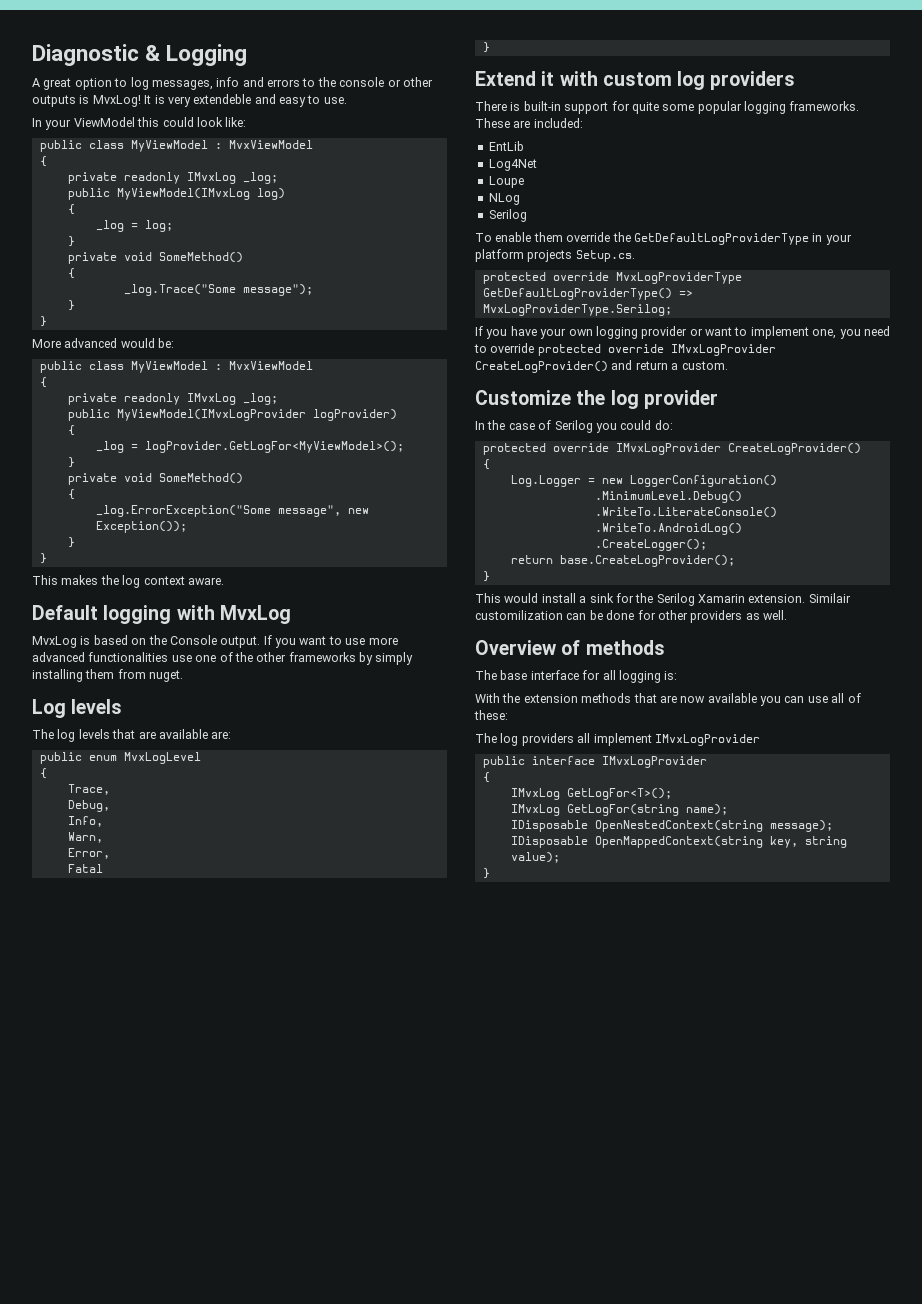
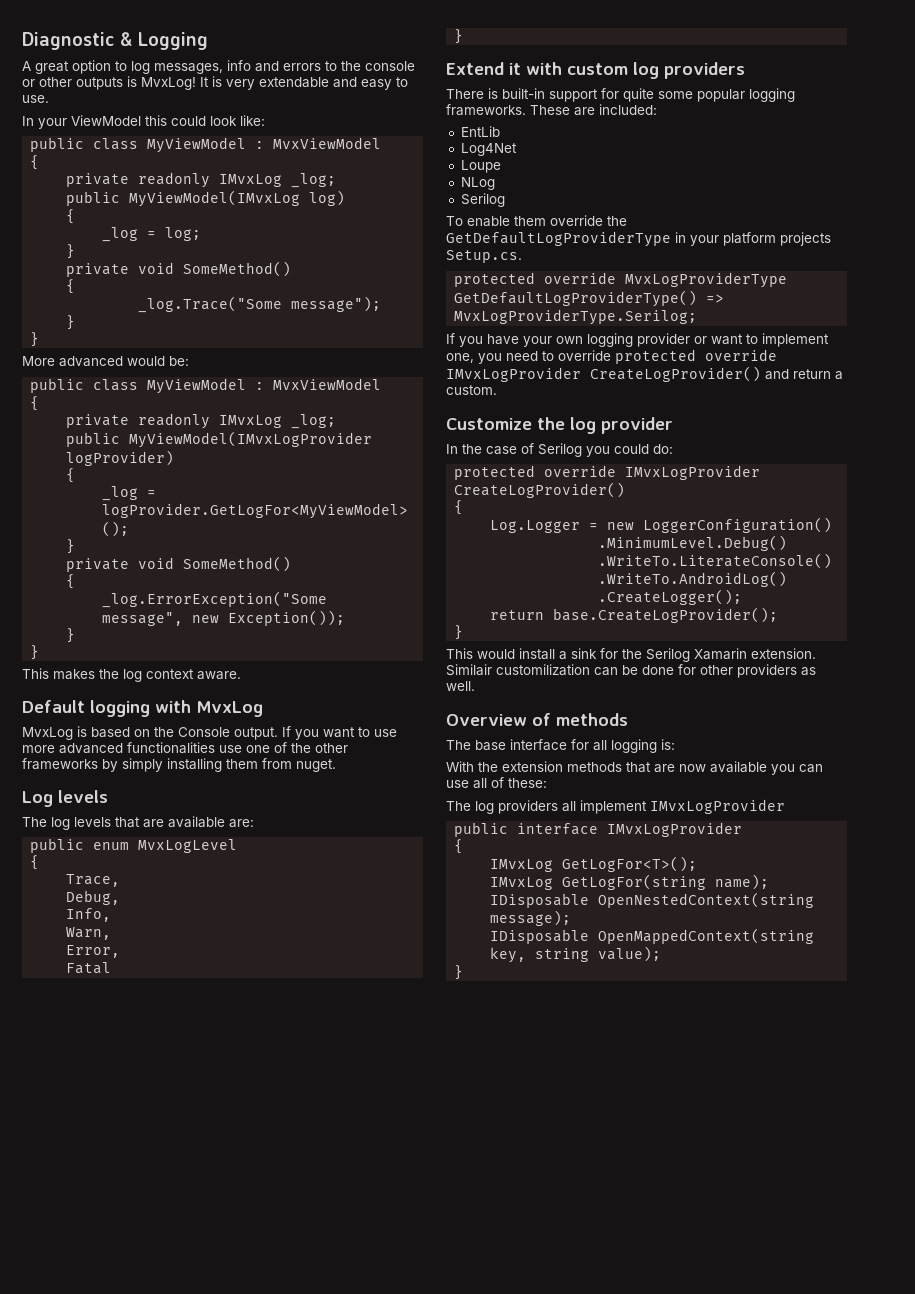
- It is very extendeble and easy to use.
+ It is very extendable and easy to use.

